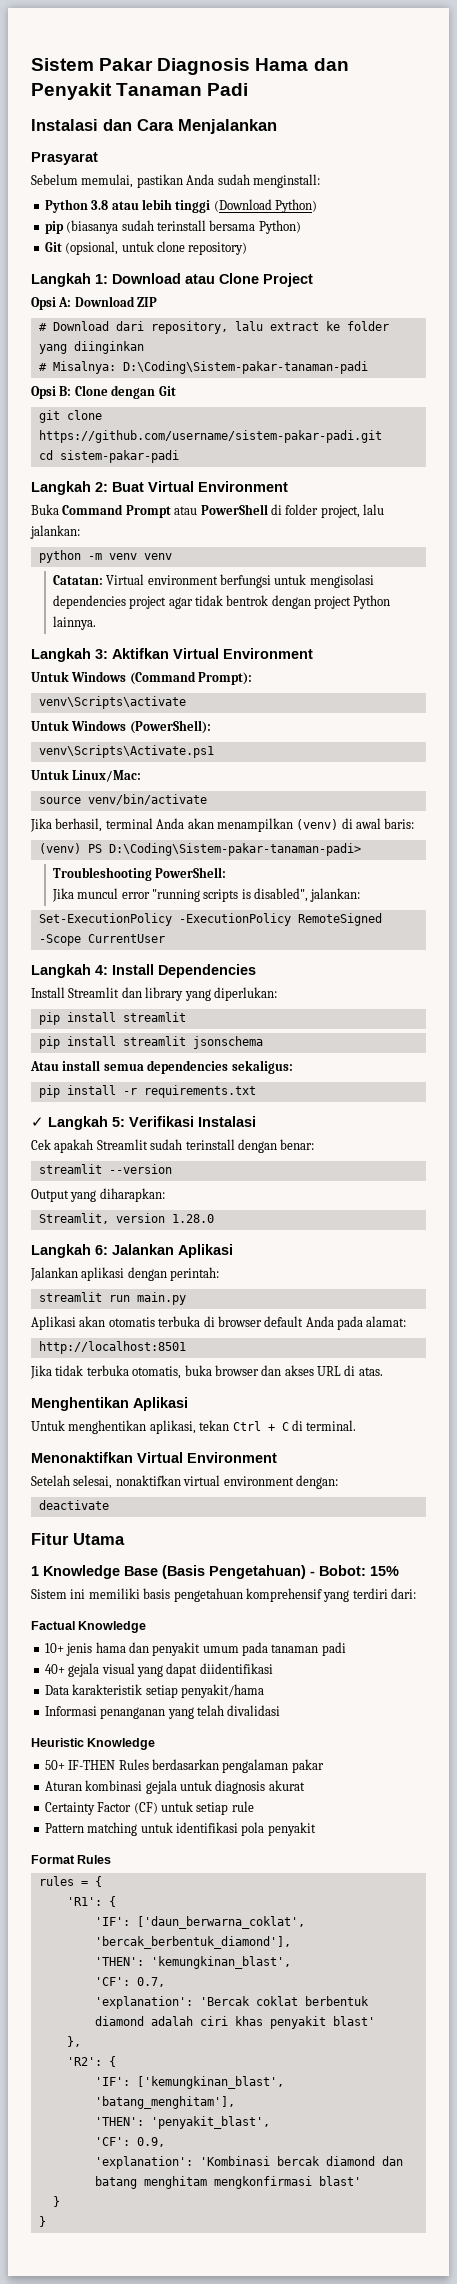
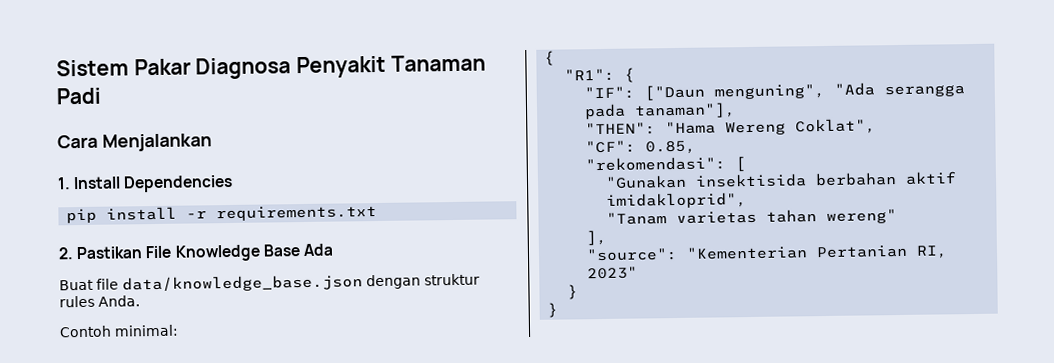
- Sistem Pakar Diagnosis Hama dan Penyakit Tanaman Padi
+ Sistem Pakar Diagnosa Penyakit Tanaman Padi
- Instalasi dan Cara Menjalankan
+ Cara Menjalankan
- Prasyarat
- Sebelum memulai, pastikan Anda sudah menginstall:
- Python 3.8 atau lebih tinggi (Download Python)
- pip (biasanya sudah terinstall bersama Python)
- Git (opsional, untuk clone repository)
- Langkah 1: Download atau Clone Project
- Opsi A: Download ZIP
- # Download dari repository, lalu extract ke folder yang diinginkan
- # Misalnya: D:\Coding\Sistem-pakar-tanaman-padi
- Opsi B: Clone dengan Git
- git clone https://github.com/username/sistem-pakar-padi.git
- cd sistem-pakar-padi
- Langkah 2: Buat Virtual Environment
- Buka Command Prompt atau PowerShell di folder project, lalu jalankan:
- python -m venv venv
- Catatan: Virtual environment berfungsi untuk mengisolasi dependencies project agar tidak bentrok dengan project Python lainnya.
- Langkah 3: Aktifkan Virtual Environment
- Untuk Windows (Command Prompt):
- venv\Scripts\activate
- Untuk Windows (PowerShell):
- venv\Scripts\Activate.ps1
- Untuk Linux/Mac:
- source venv/bin/activate
- Jika berhasil, terminal Anda akan menampilkan (venv) di awal baris:
- (venv) PS D:\Coding\Sistem-pakar-tanaman-padi>
- Troubleshooting PowerShell:
- Jika muncul error "running scripts is disabled", jalankan:
- Set-ExecutionPolicy -ExecutionPolicy RemoteSigned -Scope CurrentUser
- Langkah 4: Install Dependencies
- Install Streamlit dan library yang diperlukan:
- pip install streamlit
- pip install streamlit jsonschema
- Atau install semua dependencies sekaligus:
+ 1. Install Dependencies
  pip install -r requirements.txt
- ✓ Langkah 5: Verifikasi Instalasi
- Cek apakah Streamlit sudah terinstall dengan benar:
- streamlit --version
- Output yang diharapkan:
- Streamlit, version 1.28.0
- Langkah 6: Jalankan Aplikasi
- Jalankan aplikasi dengan perintah:
- streamlit run main.py
- Aplikasi akan otomatis terbuka di browser default Anda pada alamat:
- http://localhost:8501
- Jika tidak terbuka otomatis, buka browser dan akses URL di atas.
- Menghentikan Aplikasi
- Untuk menghentikan aplikasi, tekan Ctrl + C di terminal.
- Menonaktifkan Virtual Environment
- Setelah selesai, nonaktifkan virtual environment dengan:
- deactivate
- Fitur Utama
- 1 Knowledge Base (Basis Pengetahuan) - Bobot: 15%
- Sistem ini memiliki basis pengetahuan komprehensif yang terdiri dari:
- Factual Knowledge
- 10+ jenis hama dan penyakit umum pada tanaman padi
- 40+ gejala visual yang dapat diidentifikasi
- Data karakteristik setiap penyakit/hama
- Informasi penanganan yang telah divalidasi
- Heuristic Knowledge
- 50+ IF-THEN Rules berdasarkan pengalaman pakar
- Aturan kombinasi gejala untuk diagnosis akurat
- Certainty Factor (CF) untuk setiap rule
- Pattern matching untuk identifikasi pola penyakit
- Format Rules
- rules = {
- 'R1': {
- 'IF': ['daun_berwarna_coklat', 'bercak_berbentuk_diamond'],
- 'THEN': 'kemungkinan_blast',
- 'CF': 0.7,
- 'explanation': 'Bercak coklat berbentuk diamond adalah ciri khas penyakit blast'
- },
- 'R2': {
- 'IF': ['kemungkinan_blast', 'batang_menghitam'],
- 'THEN': 'penyakit_blast',
- 'CF': 0.9,
- 'explanation': 'Kombinasi bercak diamond dan batang menghitam mengkonfirmasi blast'
+ 2. Pastikan File Knowledge Base Ada
+ Buat file data/knowledge_base.json dengan struktur rules Anda.
+ Contoh minimal:
+ {
+ "R1": {
+ "IF": ["Daun menguning", "Ada serangga pada tanaman"],
+ "THEN": "Hama Wereng Coklat",
+ "CF": 0.85,
+ "rekomendasi": [
+ "Gunakan insektisida berbahan aktif imidakloprid",
+ "Tanam varietas tahan wereng"
+ ],
+ "source": "Kementerian Pertanian RI, 2023"

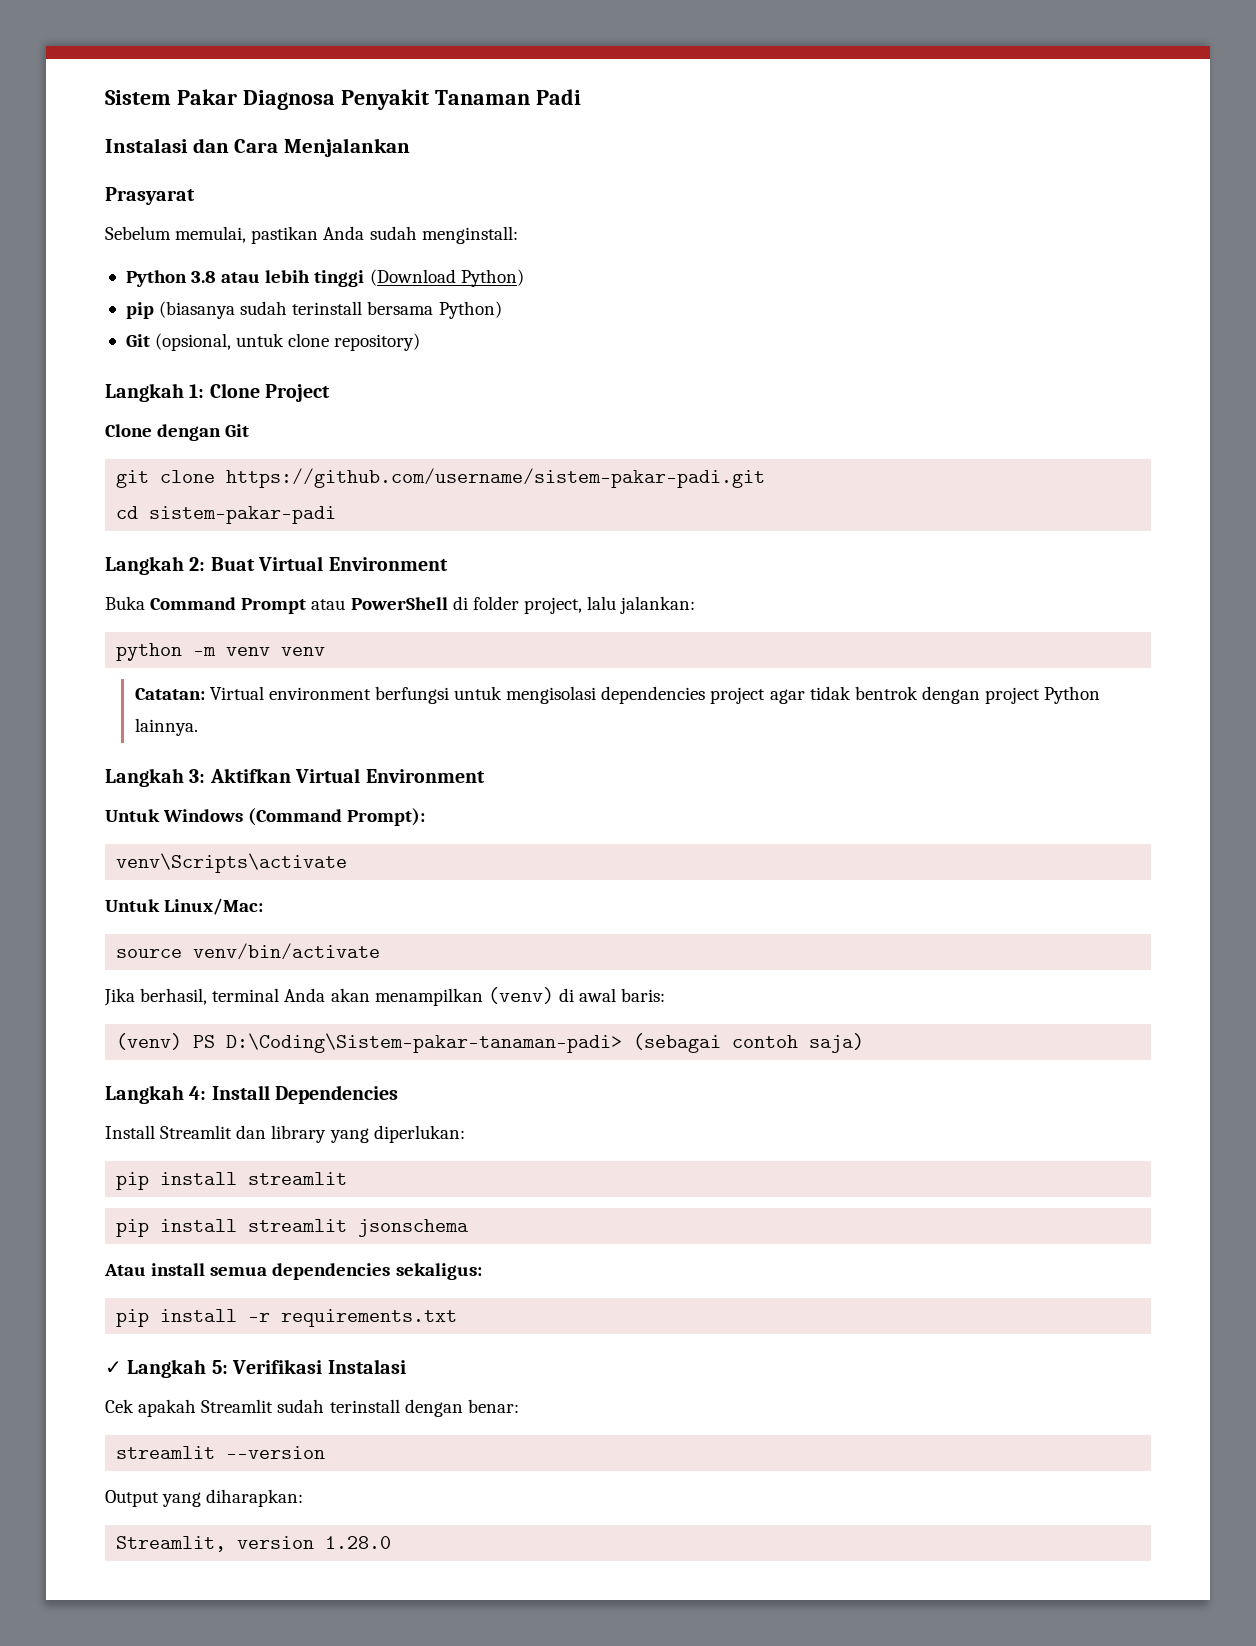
- Cara Menjalankan
+ Instalasi dan Cara Menjalankan
- 1. Install Dependencies
+ Prasyarat
+ Sebelum memulai, pastikan Anda sudah menginstall:
+ Python 3.8 atau lebih tinggi (Download Python)
+ pip (biasanya sudah terinstall bersama Python)
+ Git (opsional, untuk clone repository)
+ Langkah 1: Clone Project
+ Clone dengan Git
+ git clone https://github.com/username/sistem-pakar-padi.git
+ cd sistem-pakar-padi
+ Langkah 2: Buat Virtual Environment
+ Buka Command Prompt atau PowerShell di folder project, lalu jalankan:
+ python -m venv venv
+ Catatan: Virtual environment berfungsi untuk mengisolasi dependencies project agar tidak bentrok dengan project Python lainnya.
+ Langkah 3: Aktifkan Virtual Environment
+ Untuk Windows (Command Prompt):
+ venv\Scripts\activate
+ Untuk Linux/Mac:
+ source venv/bin/activate
+ Jika berhasil, terminal Anda akan menampilkan (venv) di awal baris:
+ (venv) PS D:\Coding\Sistem-pakar-tanaman-padi> (sebagai contoh saja)
+ Langkah 4: Install Dependencies
+ Install Streamlit dan library yang diperlukan:
+ pip install streamlit
+ pip install streamlit jsonschema
+ Atau install semua dependencies sekaligus:
  pip install -r requirements.txt
- 2. Pastikan File Knowledge Base Ada
- Buat file data/knowledge_base.json dengan struktur rules Anda.
- Contoh minimal:
- {
- "R1": {
- "IF": ["Daun menguning", "Ada serangga pada tanaman"],
- "THEN": "Hama Wereng Coklat",
- "CF": 0.85,
- "rekomendasi": [
- "Gunakan insektisida berbahan aktif imidakloprid",
- "Tanam varietas tahan wereng"
- ],
- "source": "Kementerian Pertanian RI, 2023"
- }
- }
+ ✓ Langkah 5: Verifikasi Instalasi
+ Cek apakah Streamlit sudah terinstall dengan benar:
+ streamlit --version
+ Output yang diharapkan:
+ Streamlit, version 1.28.0

